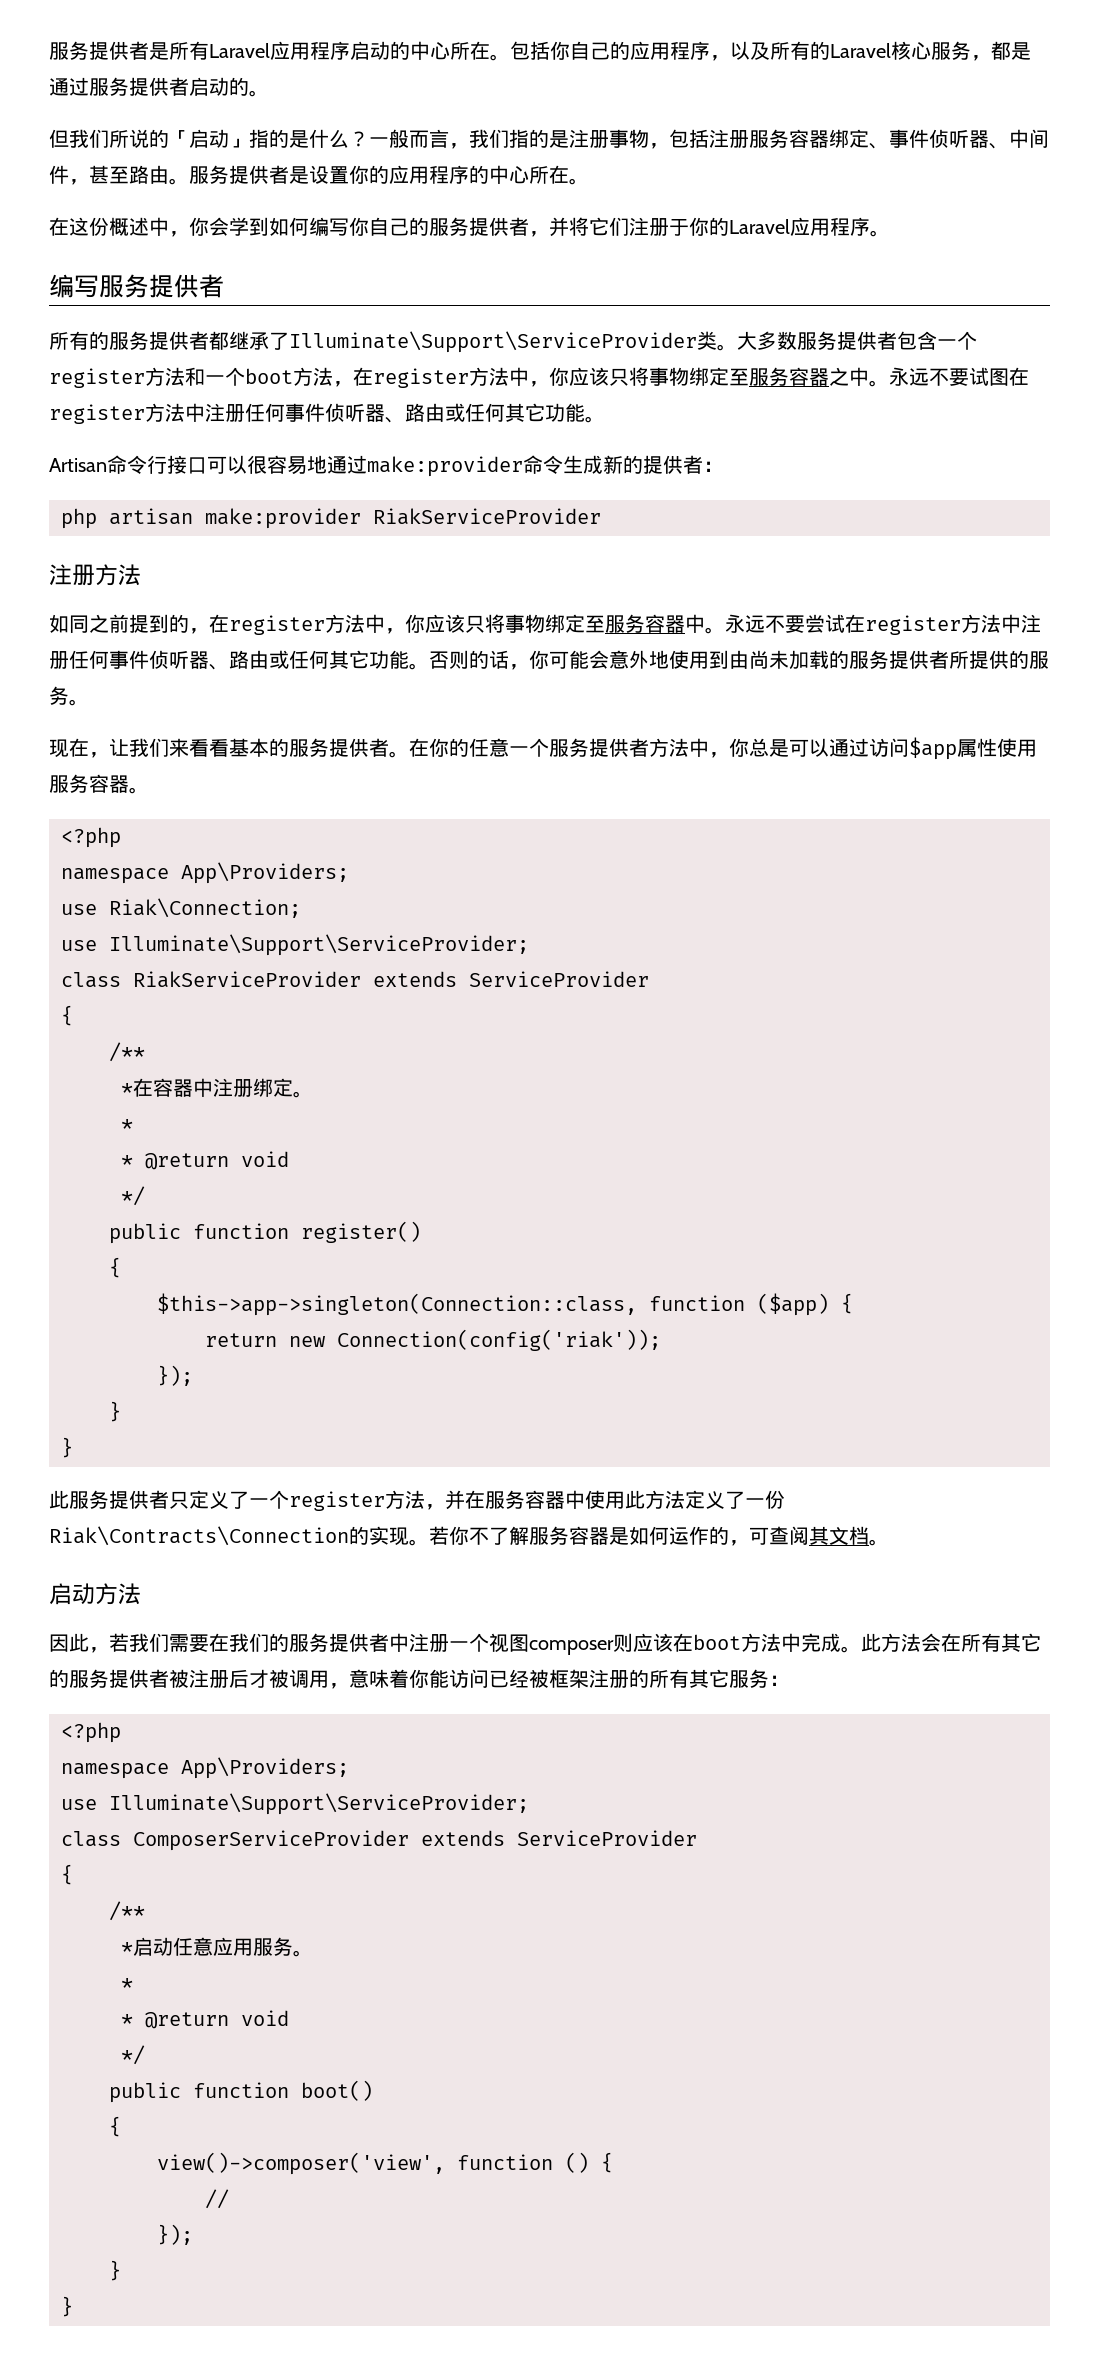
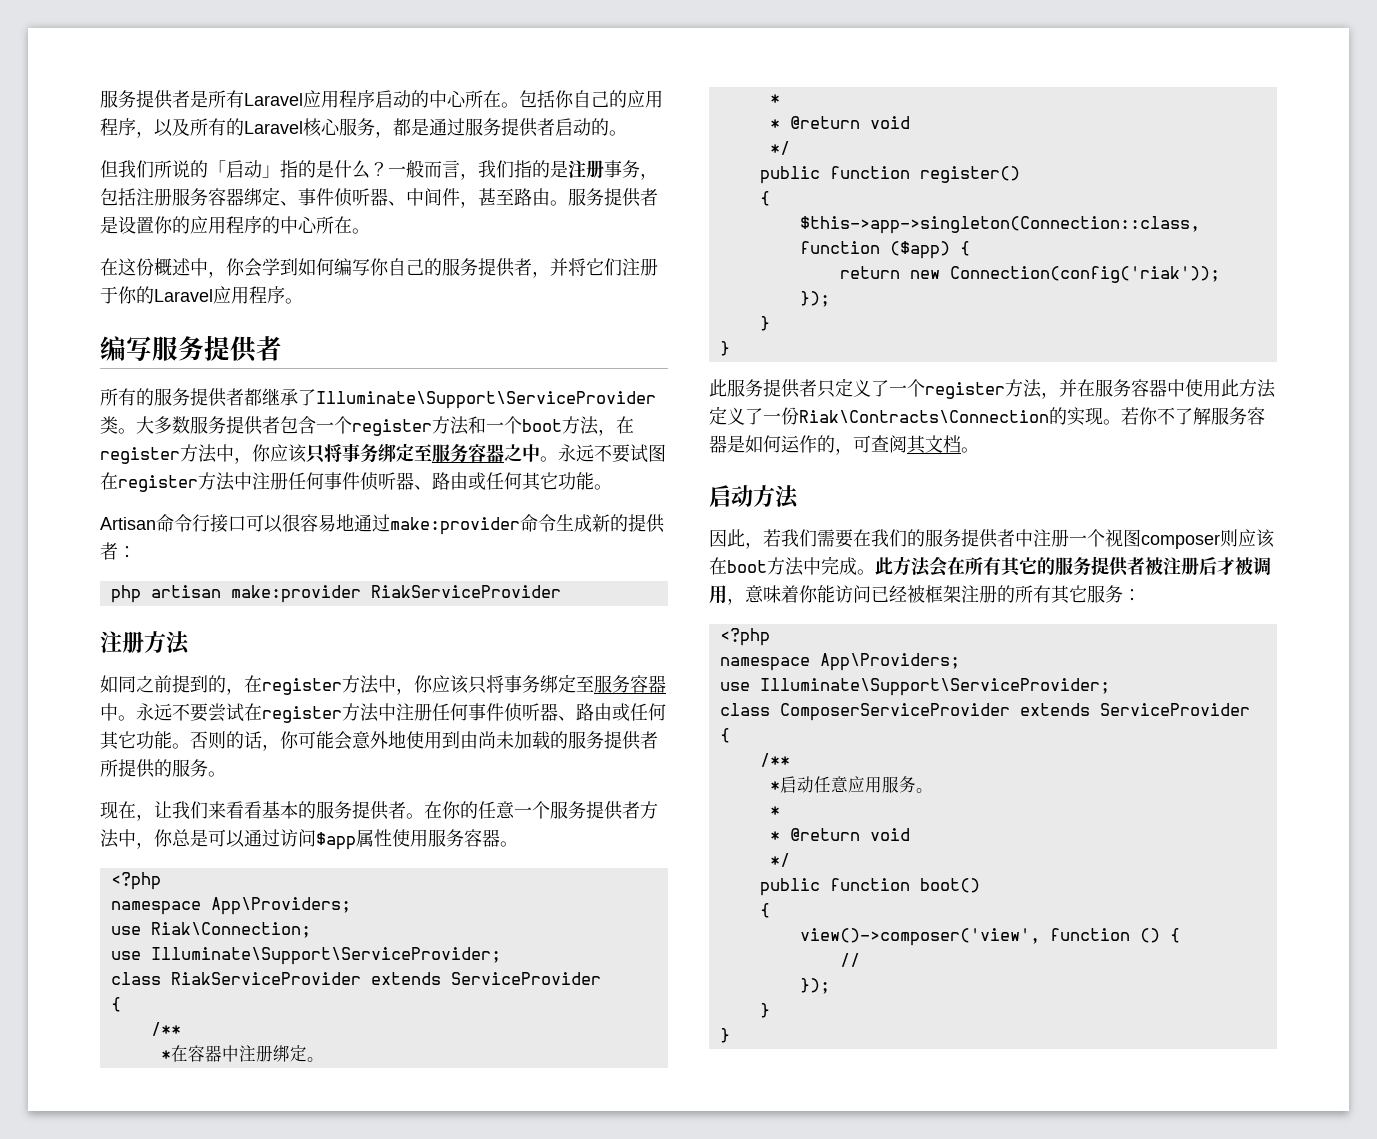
- 一般而言，我们指的是注册事物，包括注册服务容器绑定、事件侦听器、中间件，甚至路由。
+ 一般而言，我们指的是注册事务，包括注册服务容器绑定、事件侦听器、中间件，甚至路由。
- 大多数服务提供者包含一个register方法和一个boot方法，在register方法中，你应该只将事物绑定至服务容器之中。
+ 大多数服务提供者包含一个register方法和一个boot方法，在register方法中，你应该只将事务绑定至服务容器之中。
- 如同之前提到的，在register方法中，你应该只将事物绑定至服务容器中。
+ 如同之前提到的，在register方法中，你应该只将事务绑定至服务容器中。

